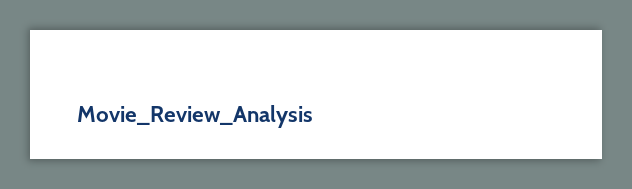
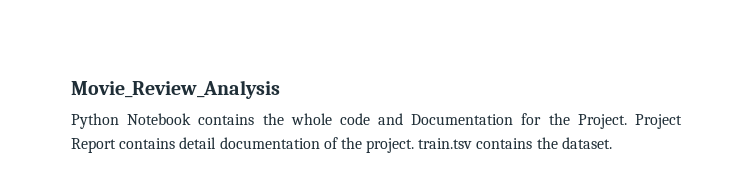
+ Python Notebook contains the whole code and Documentation for the Project. Project Report contains detail documentation of the project. train.tsv contains the dataset.

